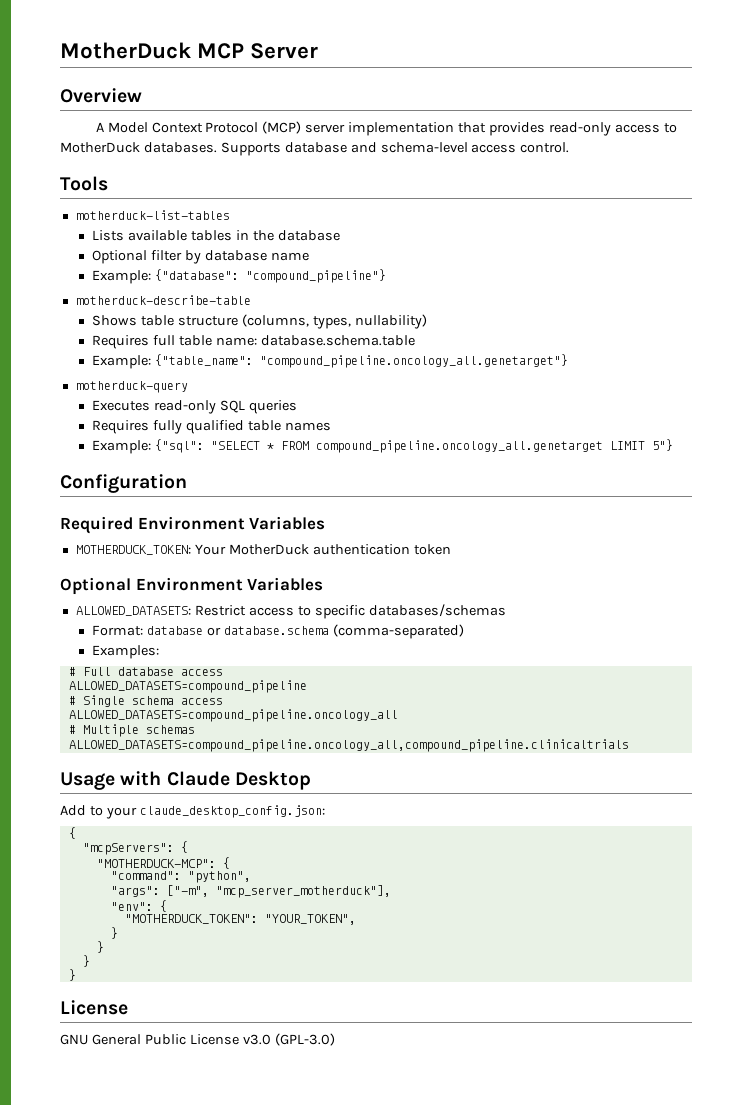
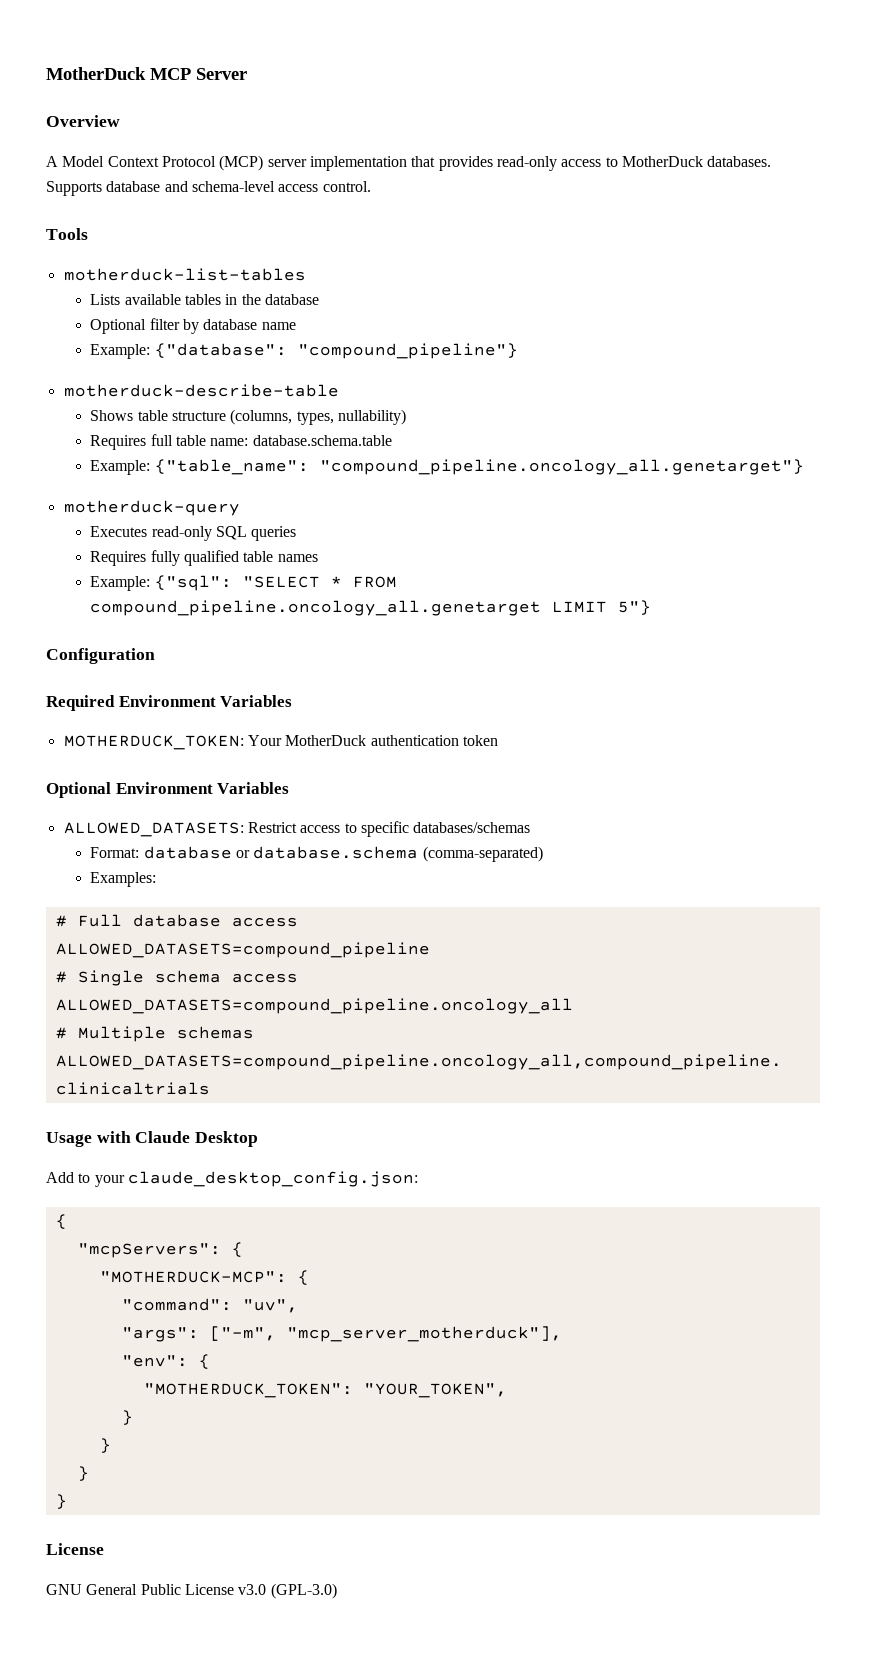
- "command": "python",
+ "command": "uv",

